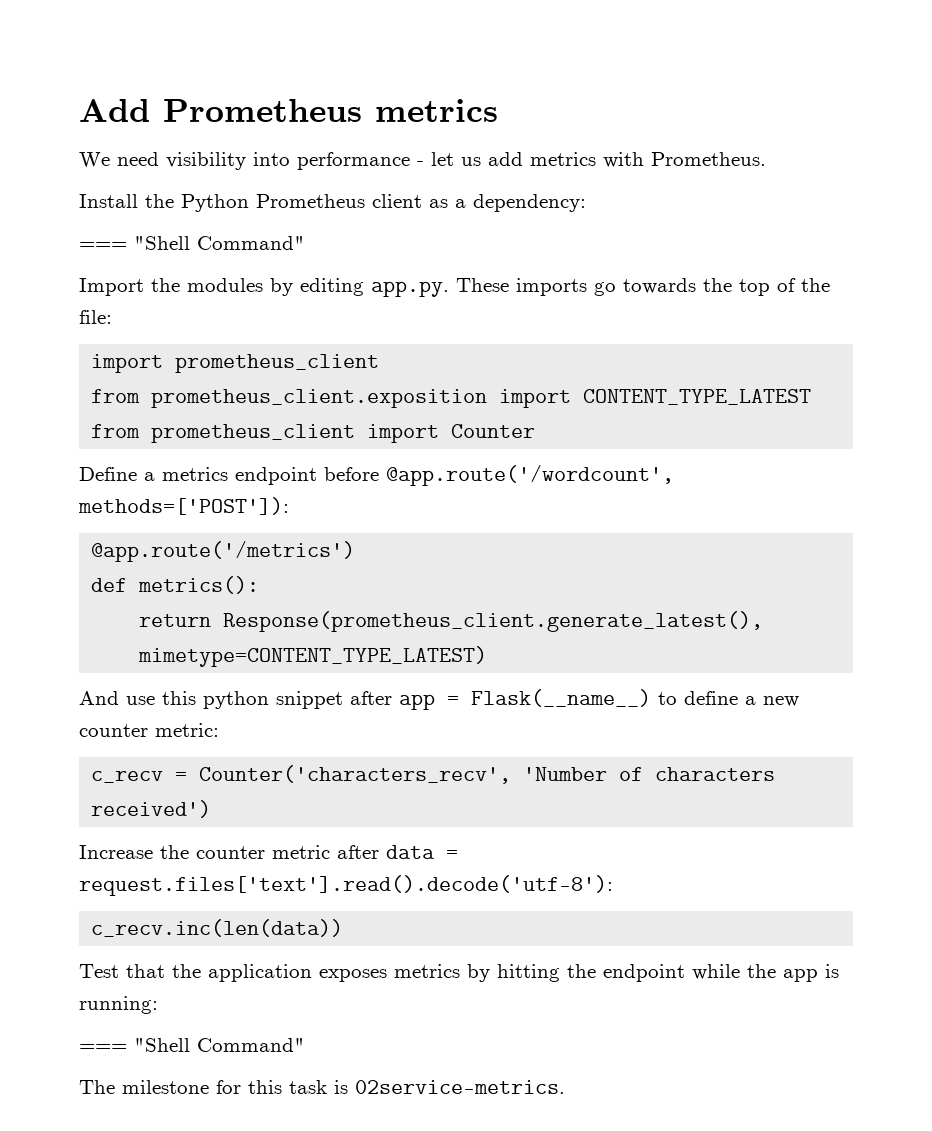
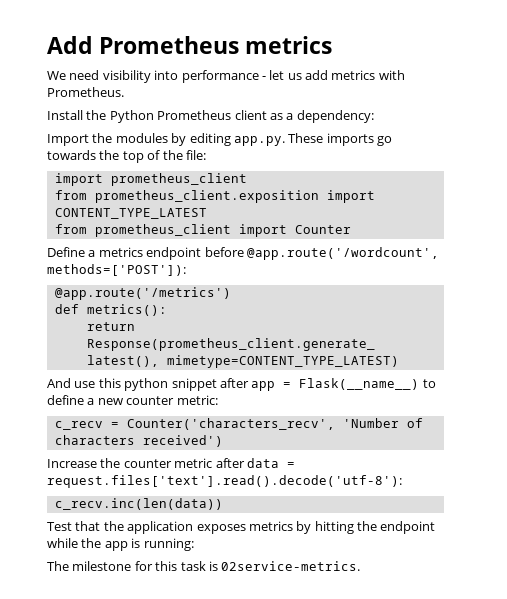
  Install the Python Prometheus client as a dependency:
- === "Shell Command"
  Test that the application exposes metrics by hitting the endpoint while the app is running:
- === "Shell Command"

